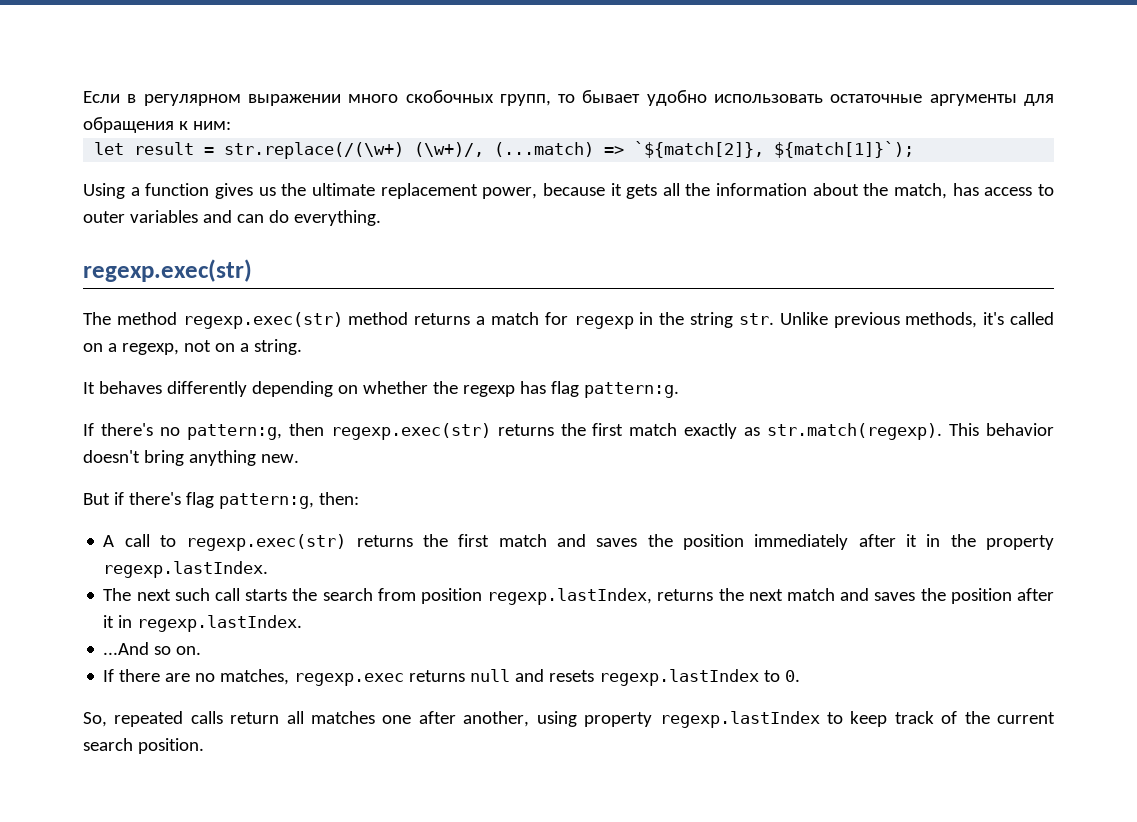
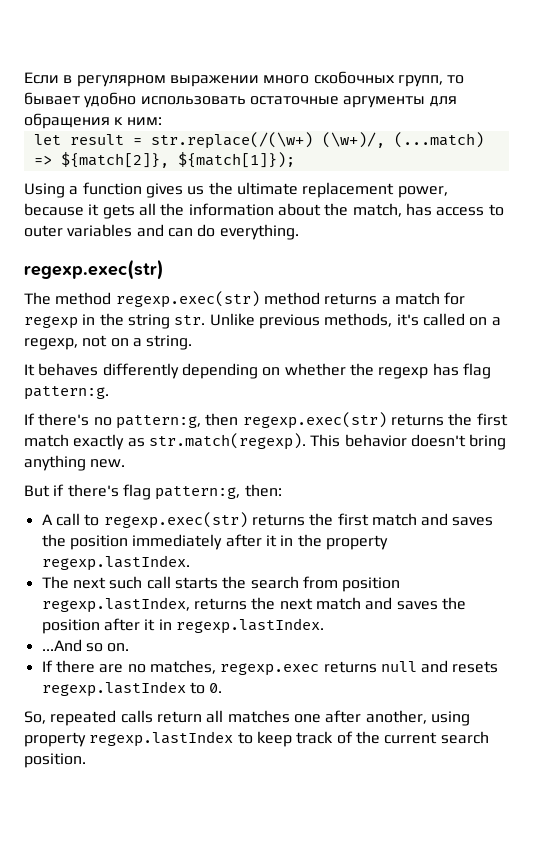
- let result = str.replace(/(\w+) (\w+)/, (...match) => `${match[2]}, ${match[1]}`);
+ let result = str.replace(/(\w+) (\w+)/, (...match) => ${match[2]}, ${match[1]});

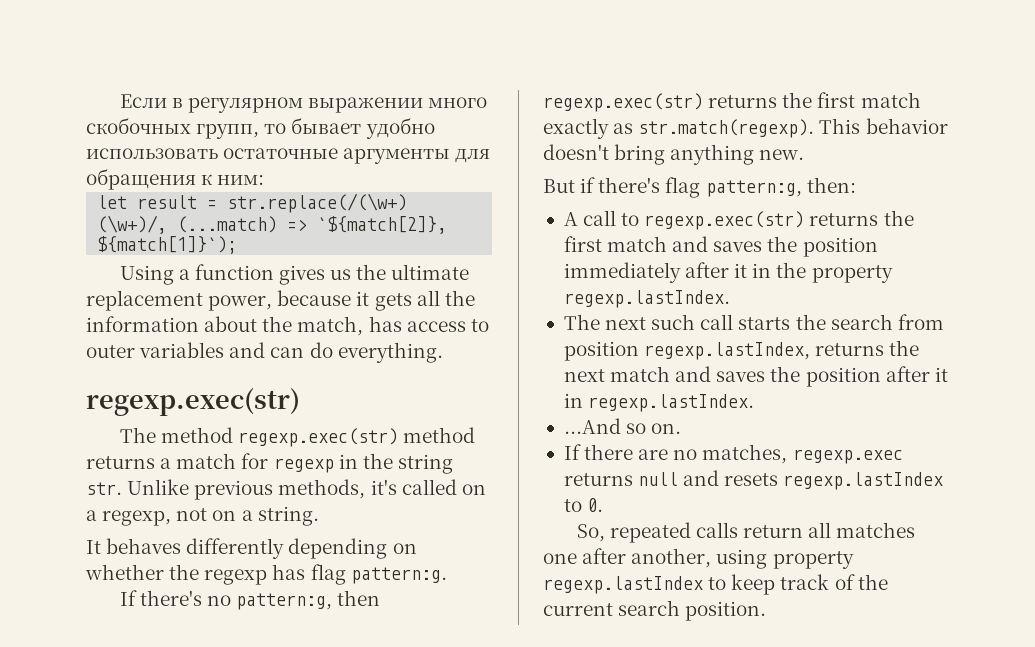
- let result = str.replace(/(\w+) (\w+)/, (...match) => ${match[2]}, ${match[1]});
+ let result = str.replace(/(\w+) (\w+)/, (...match) => `${match[2]}, ${match[1]}`);

